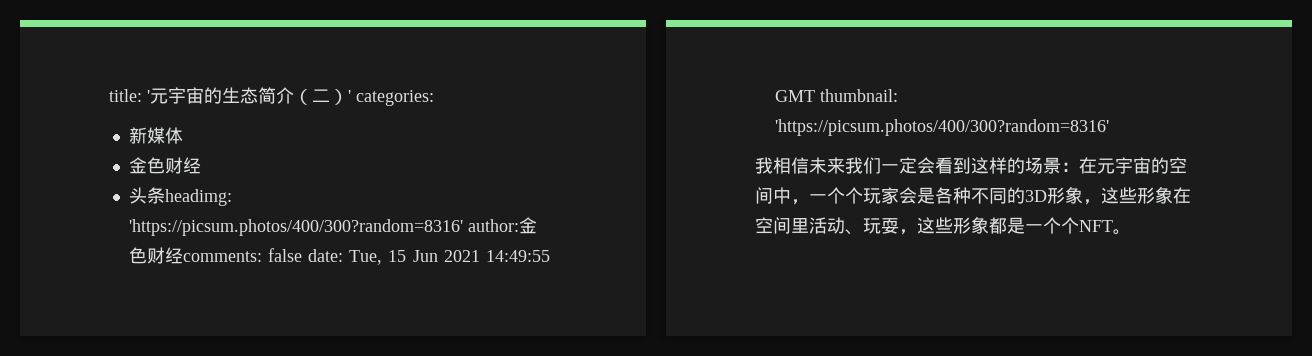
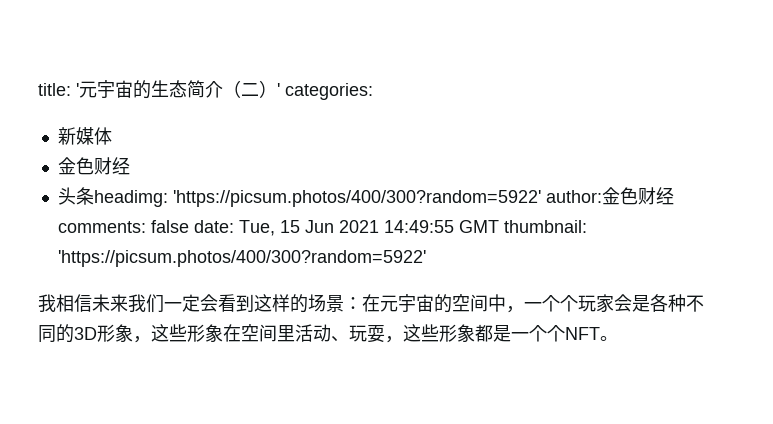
- 头条headimg: 'https://picsum.photos/400/300?random=8316' author:金色财经comments: false date: Tue, 15 Jun 2021 14:49:55 GMT thumbnail: 'https://picsum.photos/400/300?random=8316'
+ 头条headimg: 'https://picsum.photos/400/300?random=5922' author:金色财经comments: false date: Tue, 15 Jun 2021 14:49:55 GMT thumbnail: 'https://picsum.photos/400/300?random=5922'

